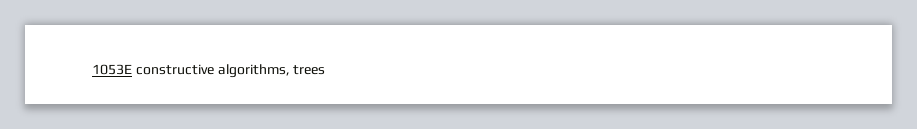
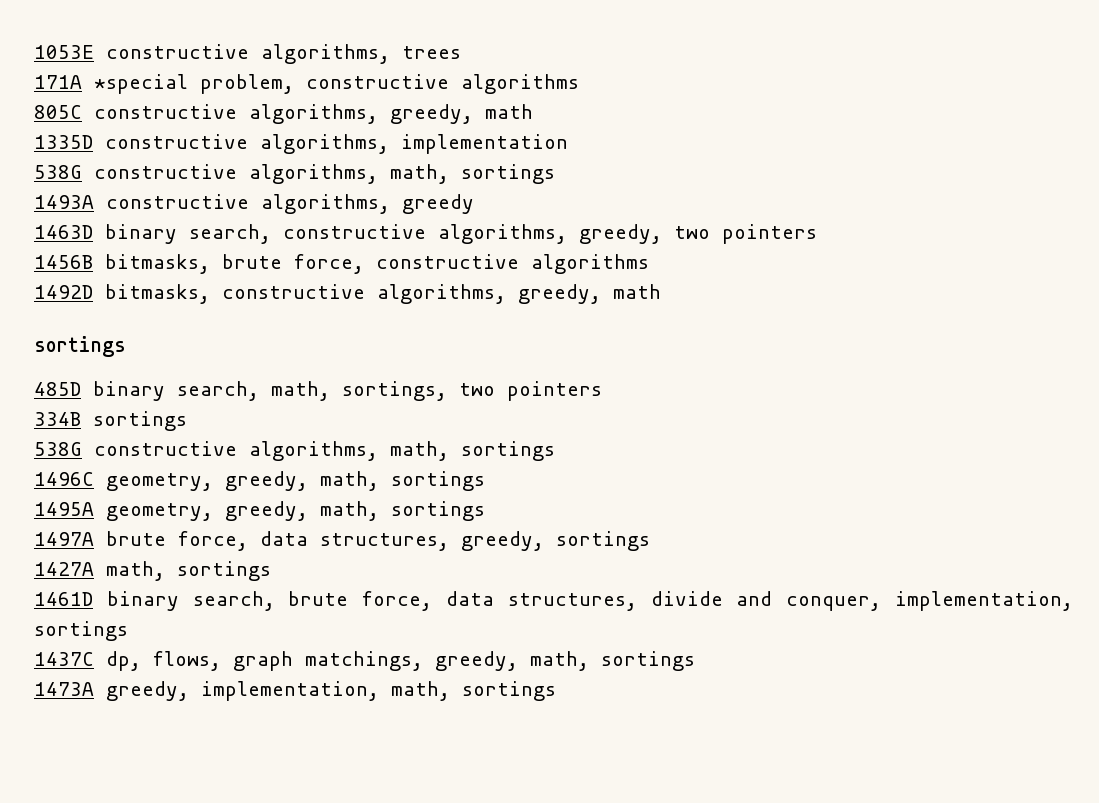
+ 171A *special problem, constructive algorithms
+ 805C constructive algorithms, greedy, math
+ 1335D constructive algorithms, implementation
+ 538G constructive algorithms, math, sortings
+ 1493A constructive algorithms, greedy
+ 1463D binary search, constructive algorithms, greedy, two pointers
+ 1456B bitmasks, brute force, constructive algorithms
+ 1492D bitmasks, constructive algorithms, greedy, math
+ sortings
+ 485D binary search, math, sortings, two pointers
+ 334B sortings
+ 538G constructive algorithms, math, sortings
+ 1496C geometry, greedy, math, sortings
+ 1495A geometry, greedy, math, sortings
+ 1497A brute force, data structures, greedy, sortings
+ 1427A math, sortings
+ 1461D binary search, brute force, data structures, divide and conquer, implementation, sortings
+ 1437C dp, flows, graph matchings, greedy, math, sortings
+ 1473A greedy, implementation, math, sortings

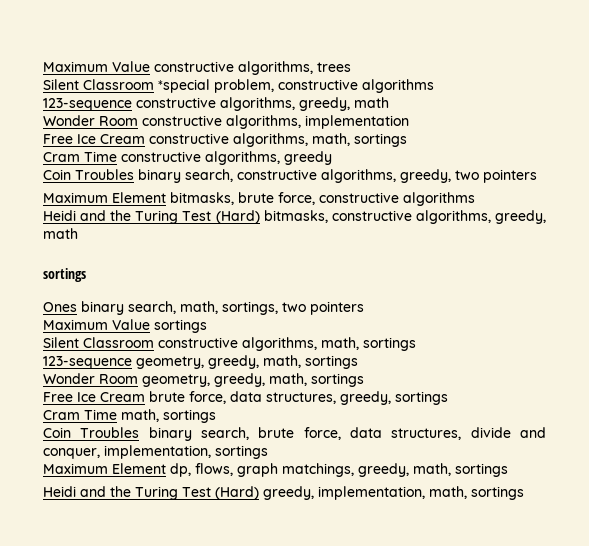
- 1053E constructive algorithms, trees
+ Maximum Value constructive algorithms, trees
- 171A *special problem, constructive algorithms
+ Silent Classroom *special problem, constructive algorithms
- 805C constructive algorithms, greedy, math
- 1335D constructive algorithms, implementation
- 538G constructive algorithms, math, sortings
- 1493A constructive algorithms, greedy
+ 123-sequence constructive algorithms, greedy, math
+ Wonder Room constructive algorithms, implementation
+ Free Ice Cream constructive algorithms, math, sortings
+ Cram Time constructive algorithms, greedy
- 1463D binary search, constructive algorithms, greedy, two pointers
+ Coin Troubles binary search, constructive algorithms, greedy, two pointers
- 1456B bitmasks, brute force, constructive algorithms
+ Maximum Element bitmasks, brute force, constructive algorithms
- 1492D bitmasks, constructive algorithms, greedy, math
+ Heidi and the Turing Test (Hard) bitmasks, constructive algorithms, greedy, math
- 485D binary search, math, sortings, two pointers
+ Ones binary search, math, sortings, two pointers
- 334B sortings
- 538G constructive algorithms, math, sortings
- 1496C geometry, greedy, math, sortings
- 1495A geometry, greedy, math, sortings
- 1497A brute force, data structures, greedy, sortings
+ Maximum Value sortings
+ Silent Classroom constructive algorithms, math, sortings
+ 123-sequence geometry, greedy, math, sortings
+ Wonder Room geometry, greedy, math, sortings
+ Free Ice Cream brute force, data structures, greedy, sortings
- 1427A math, sortings
- 1461D binary search, brute force, data structures, divide and conquer, implementation, sortings
+ Cram Time math, sortings
+ Coin Troubles binary search, brute force, data structures, divide and conquer, implementation, sortings
- 1437C dp, flows, graph matchings, greedy, math, sortings
+ Maximum Element dp, flows, graph matchings, greedy, math, sortings
- 1473A greedy, implementation, math, sortings
+ Heidi and the Turing Test (Hard) greedy, implementation, math, sortings

